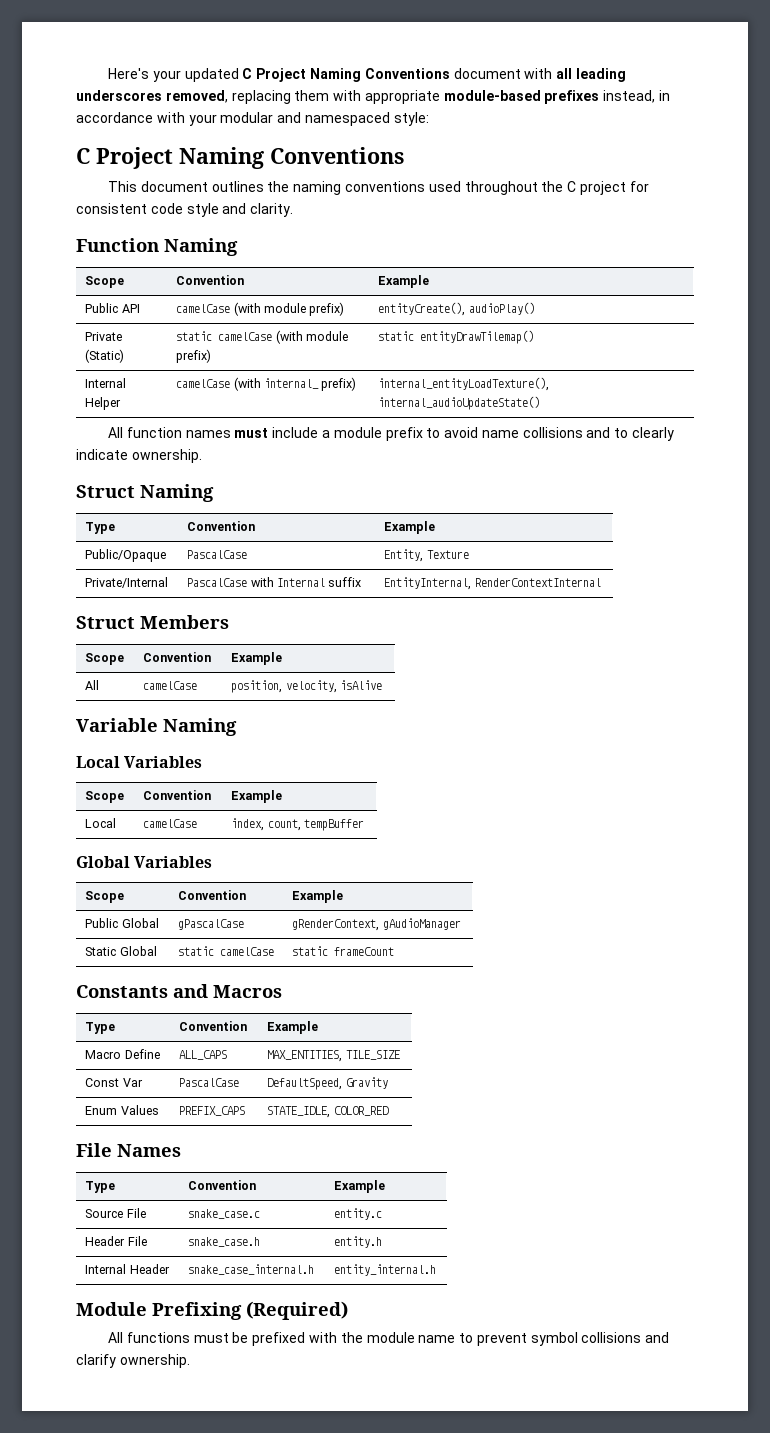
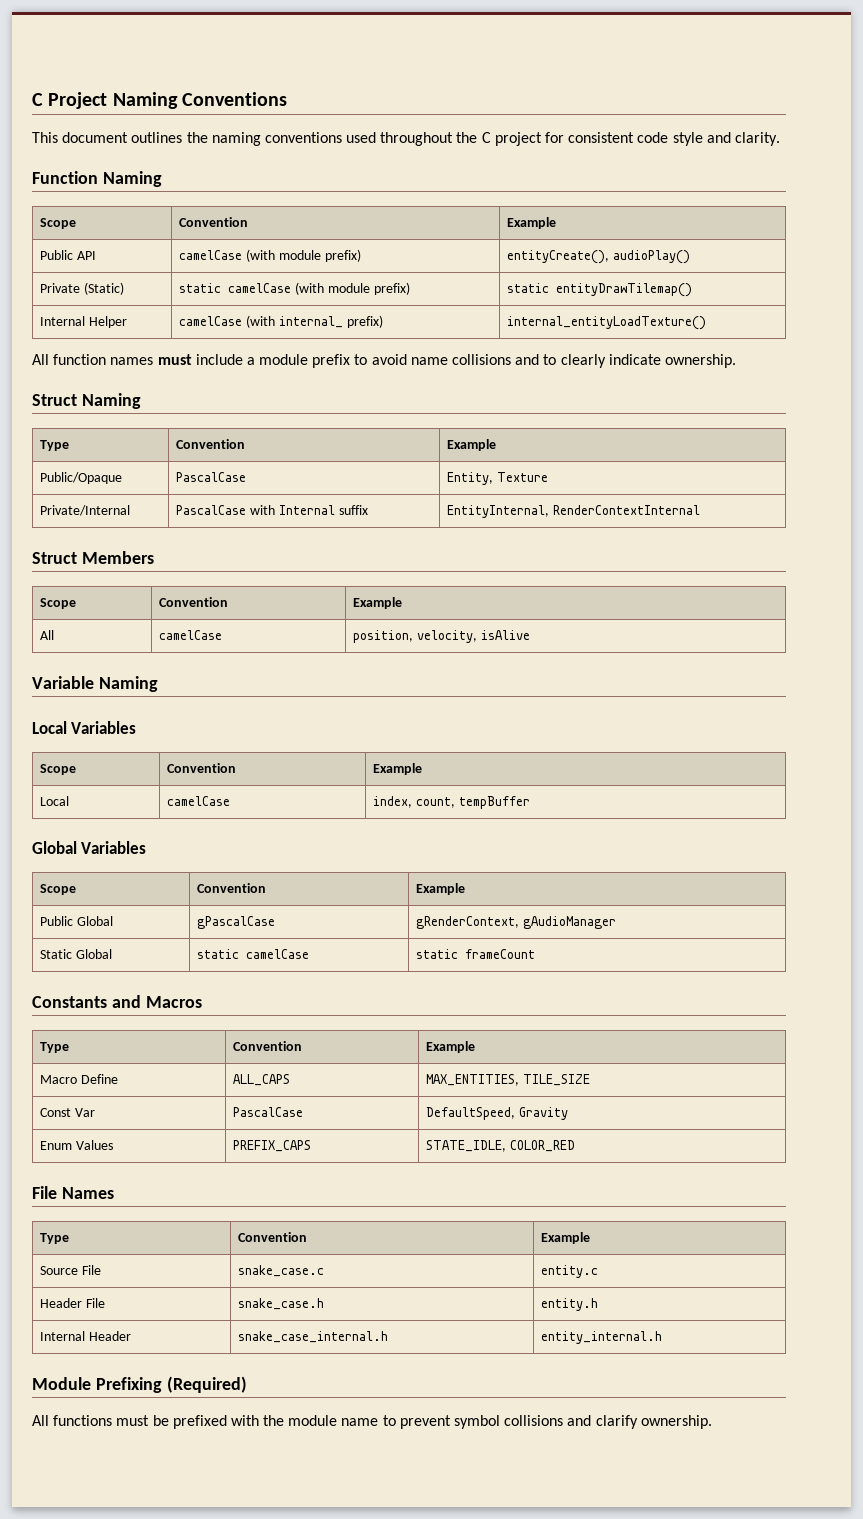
- Here's your updated C Project Naming Conventions document with all leading underscores removed, replacing them with appropriate module-based prefixes instead, in accordance with your modular and namespaced style:
- Internal Helper | camelCase (with internal_ prefix) | internal_entityLoadTexture(), internal_audioUpdateState()
+ Internal Helper | camelCase (with internal_ prefix) | internal_entityLoadTexture()

